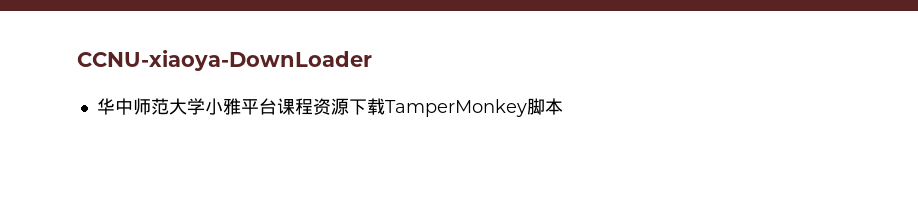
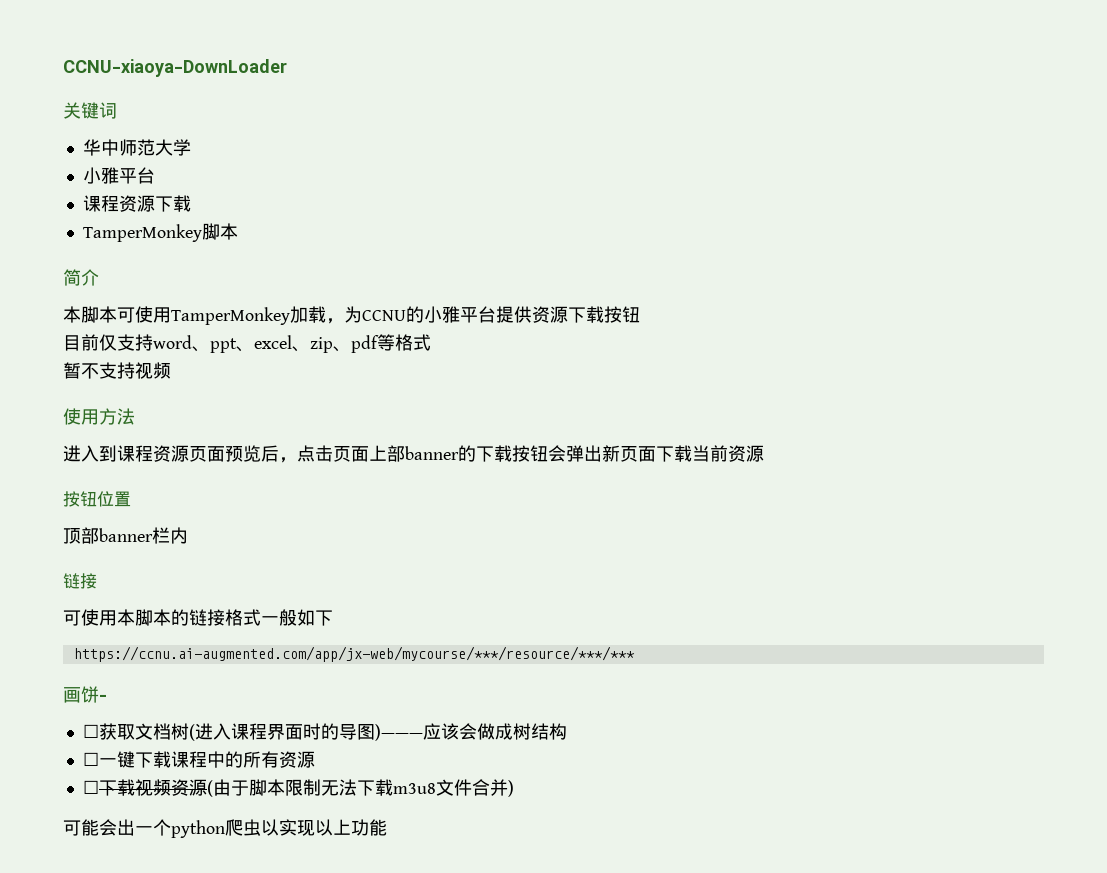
+ 关键词
- 华中师范大学小雅平台课程资源下载TamperMonkey脚本
+ 华中师范大学
+ 小雅平台
+ 课程资源下载
+ TamperMonkey脚本
+ 简介
+ 本脚本可使用TamperMonkey加载，为CCNU的小雅平台提供资源下载按钮
+ 目前仅支持word、ppt、excel、zip、pdf等格式
+ 暂不支持视频
+ 使用方法
+ 进入到课程资源页面预览后，点击页面上部banner的下载按钮会弹出新页面下载当前资源
+ 按钮位置
+ 顶部banner栏内
+ 链接
+ 可使用本脚本的链接格式一般如下
+ https://ccnu.ai-augmented.com/app/jx-web/mycourse/***/resource/***/***
+ 画饼-
+ ☐获取文档树(进入课程界面时的导图)———应该会做成树结构
+ ☐一键下载课程中的所有资源
+ ☐下载视频资源(由于脚本限制无法下载m3u8文件合并)
+ 可能会出一个python爬虫以实现以上功能

